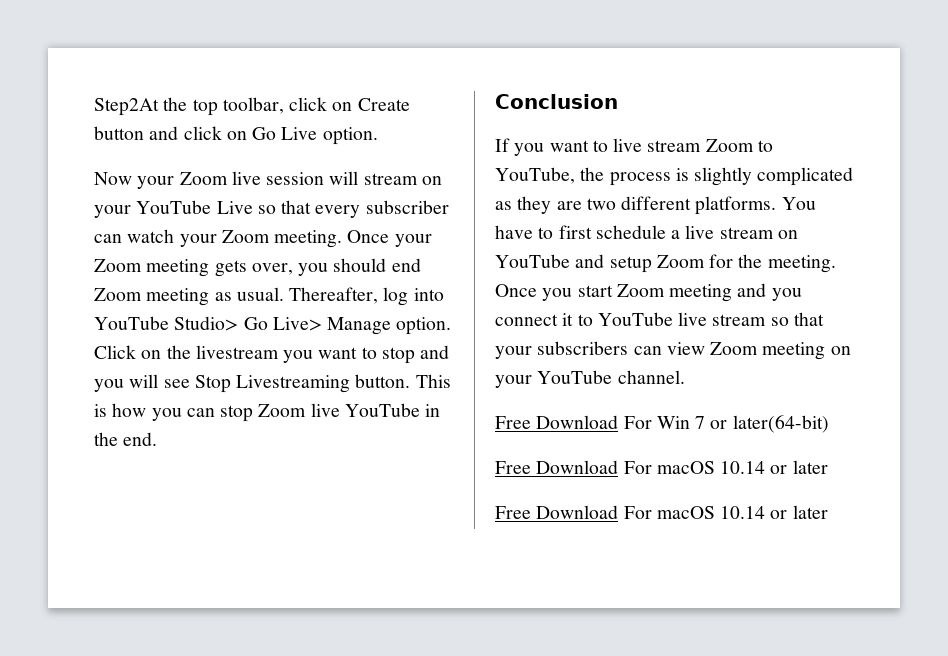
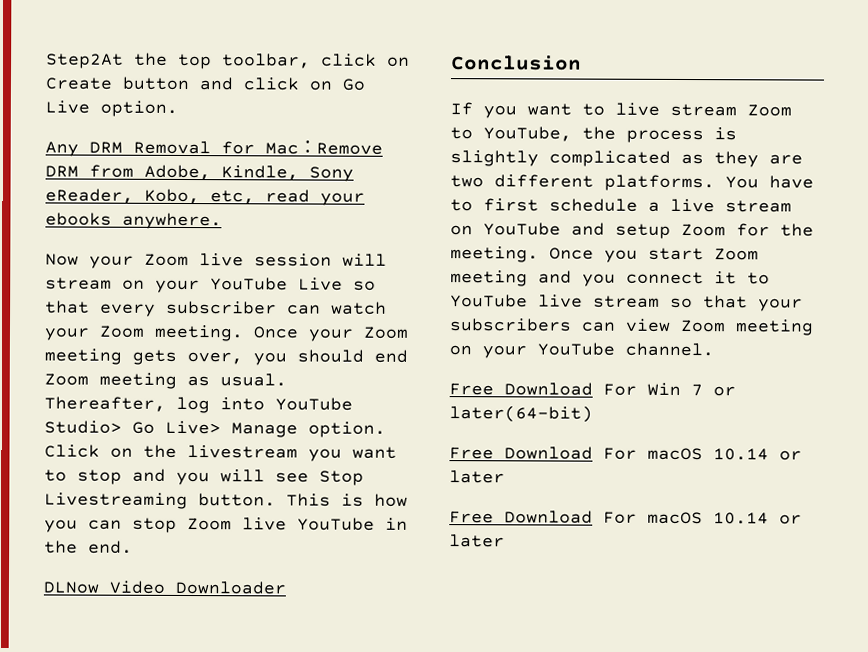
+ Any DRM Removal for Mac：Remove DRM from Adobe, Kindle, Sony eReader, Kobo, etc, read your ebooks anywhere.
+ DLNow Video Downloader

